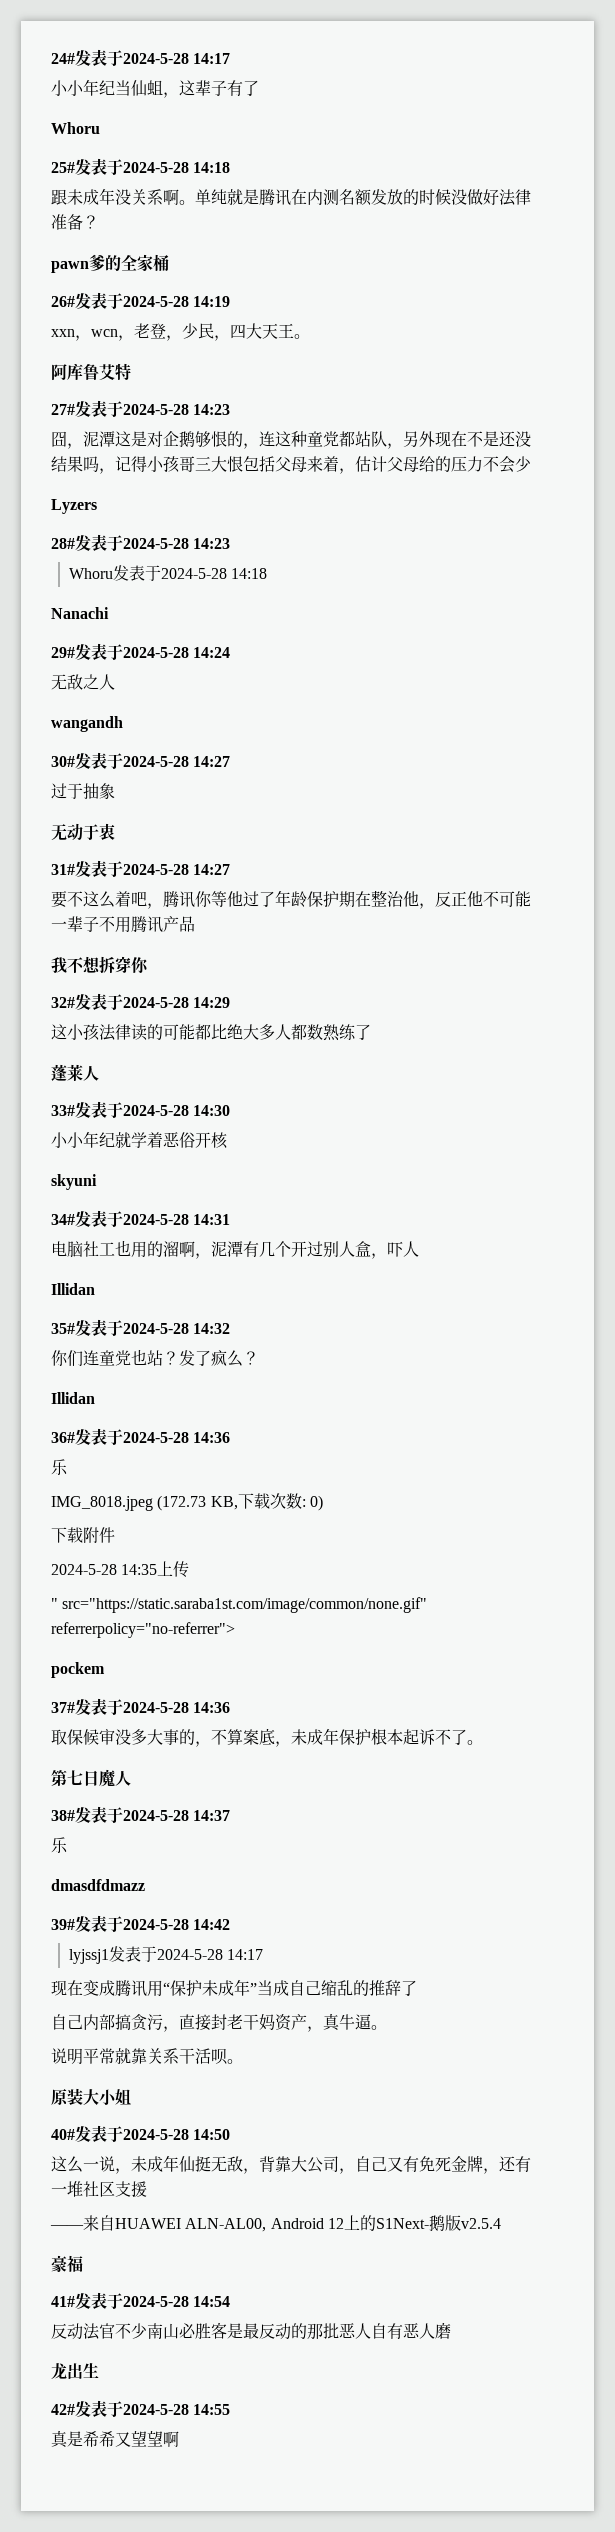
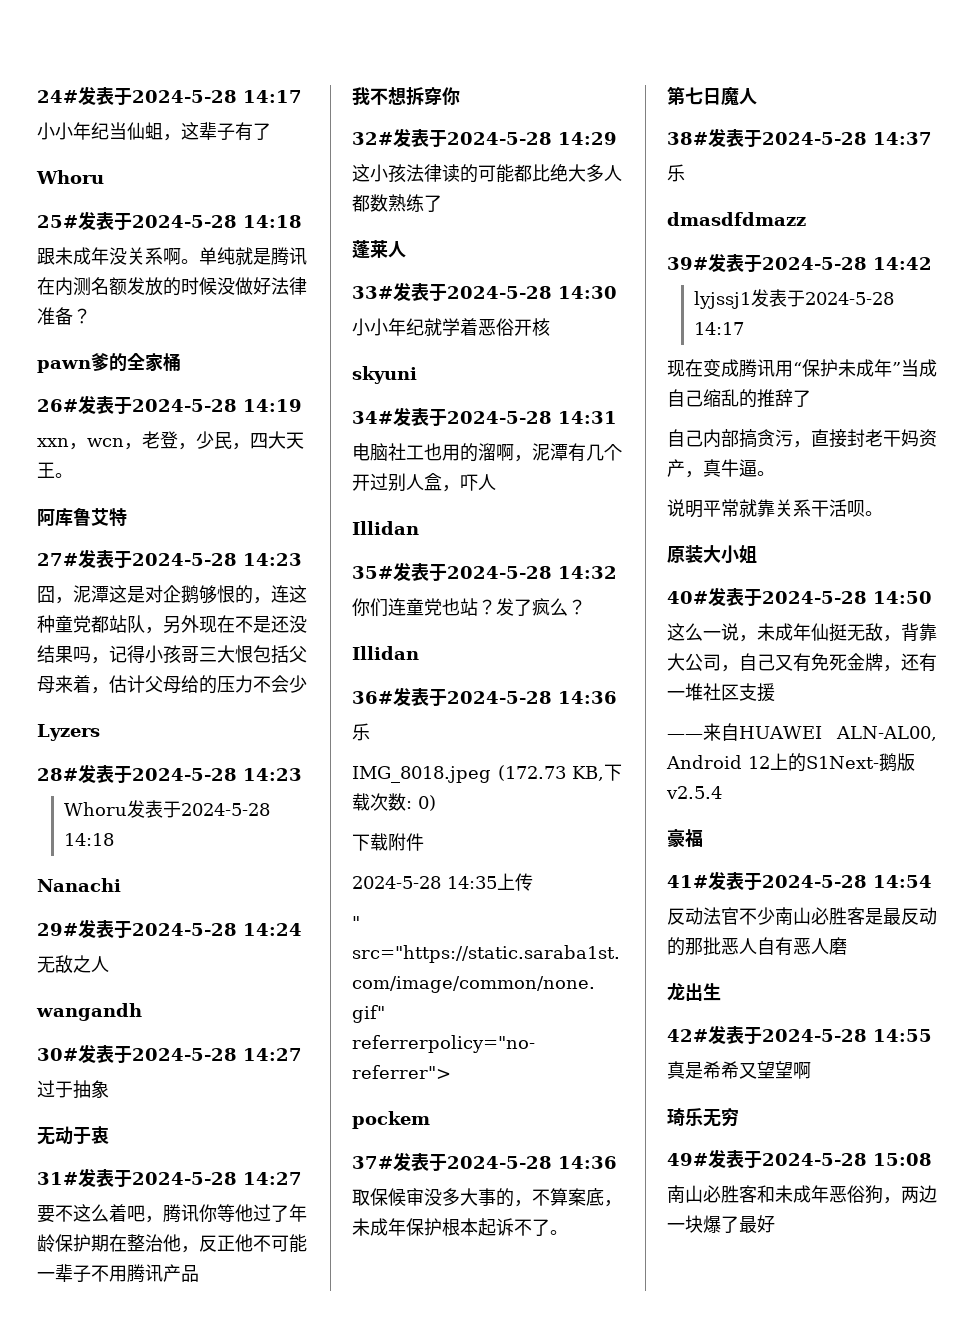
+ 琦乐无穷
+ 49#发表于2024-5-28 15:08
+ 南山必胜客和未成年恶俗狗，两边一块爆了最好

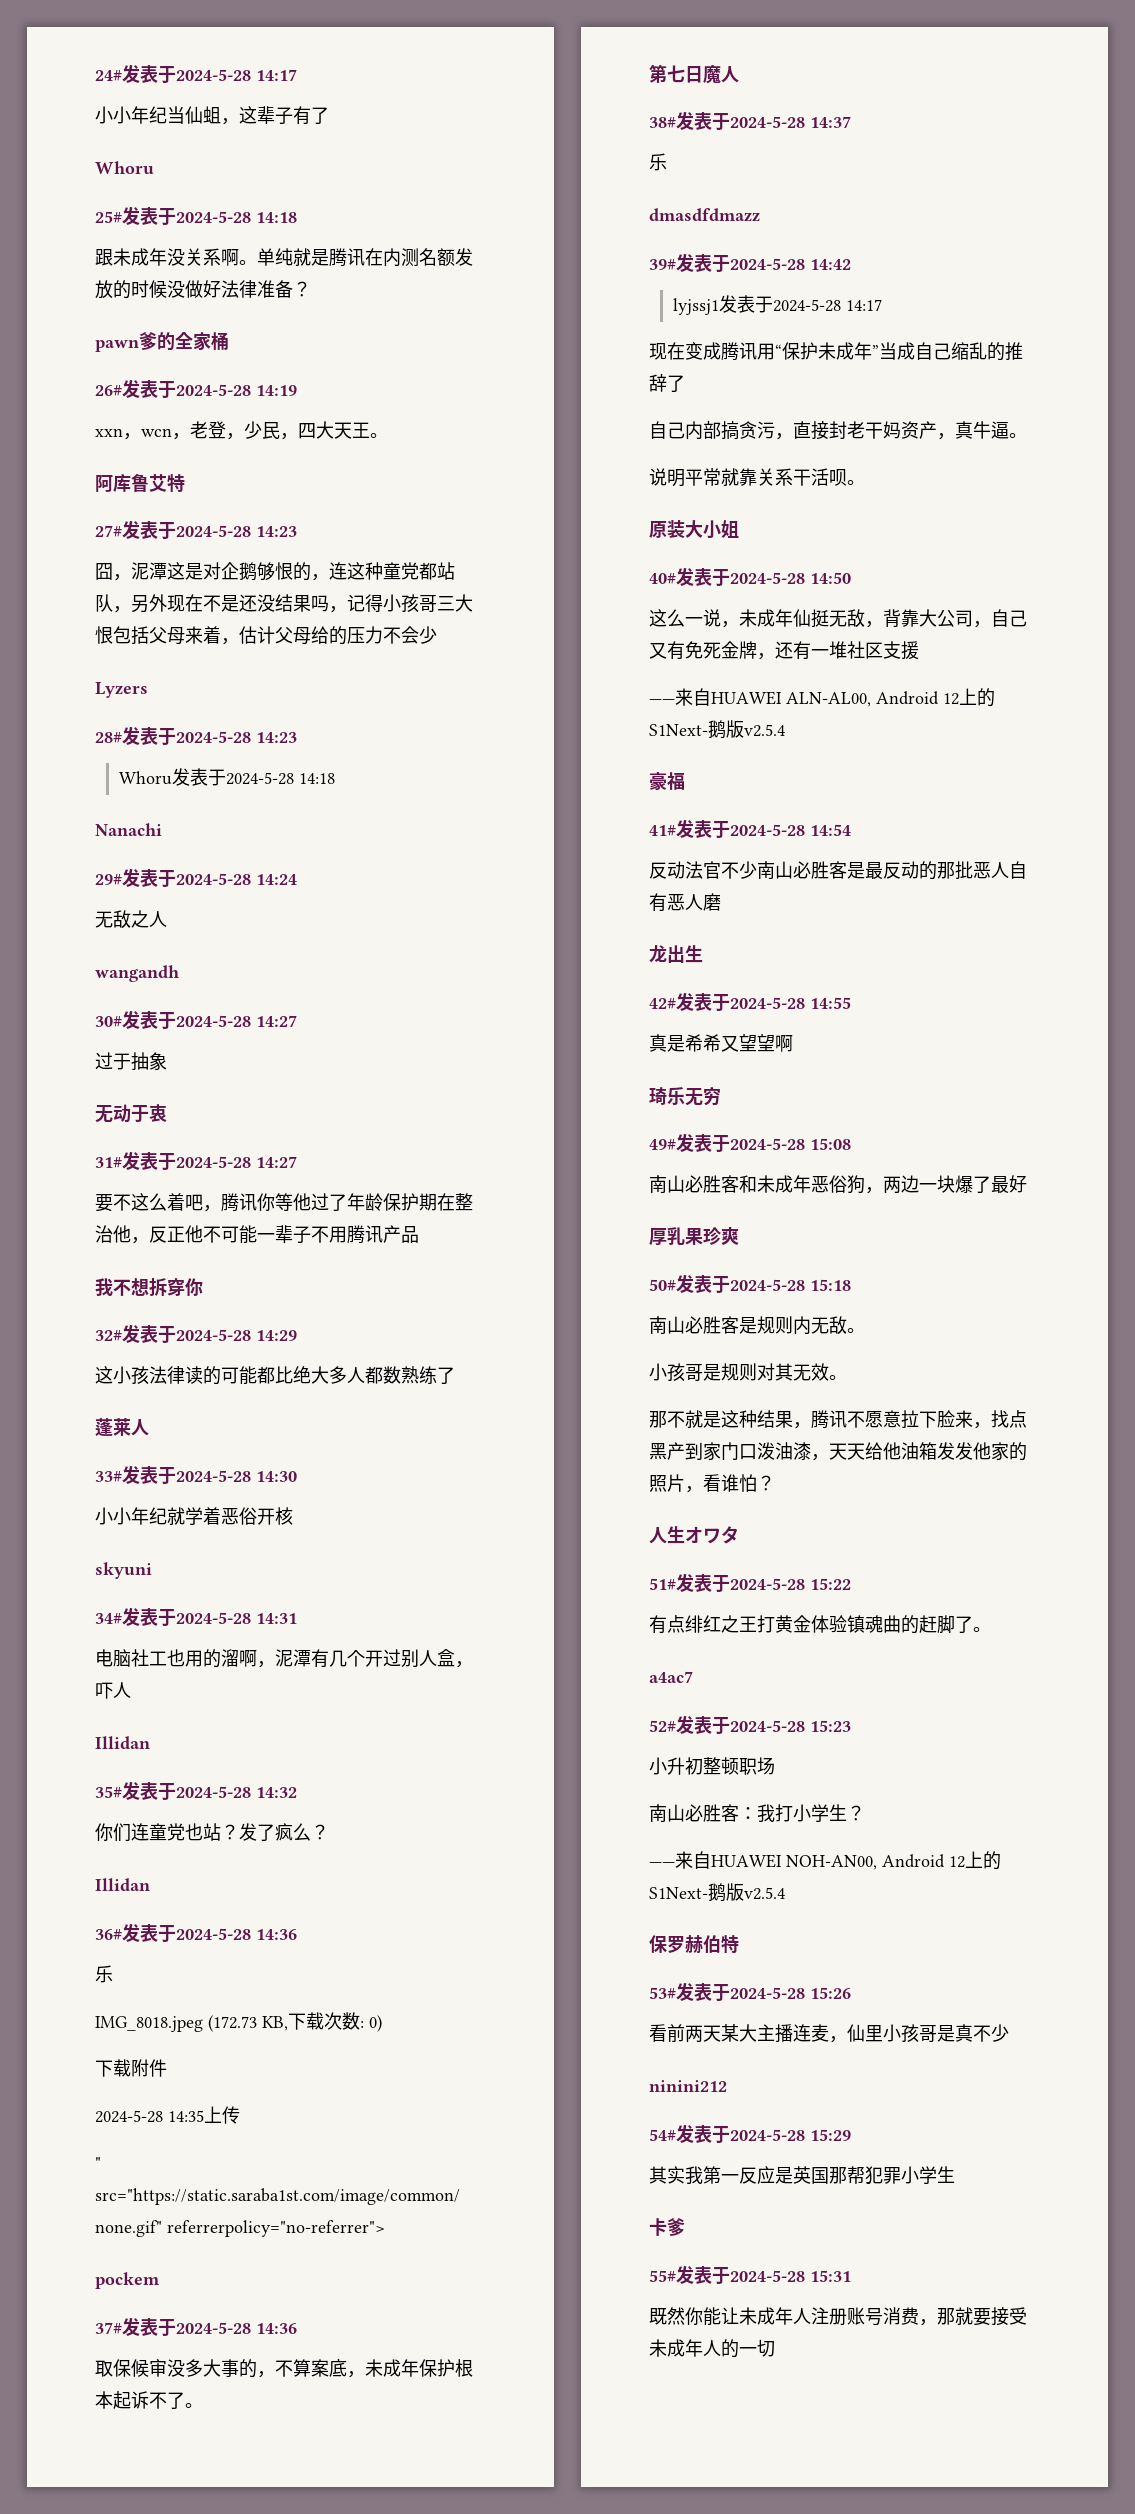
+ 厚乳果珍爽
+ 50#发表于2024-5-28 15:18
+ 南山必胜客是规则内无敌。
+ 小孩哥是规则对其无效。
+ 那不就是这种结果，腾讯不愿意拉下脸来，找点黑产到家门口泼油漆，天天给他油箱发发他家的照片，看谁怕？
+ 人生オワタ
+ 51#发表于2024-5-28 15:22
+ 有点绯红之王打黄金体验镇魂曲的赶脚了。
+ a4ac7
+ 52#发表于2024-5-28 15:23
+ 小升初整顿职场
+ 南山必胜客：我打小学生？
+ ——来自HUAWEI NOH-AN00, Android 12上的S1Next-鹅版v2.5.4
+ 保罗赫伯特
+ 53#发表于2024-5-28 15:26
+ 看前两天某大主播连麦，仙里小孩哥是真不少
+ ninini212
+ 54#发表于2024-5-28 15:29
+ 其实我第一反应是英国那帮犯罪小学生
+ 卡爹
+ 55#发表于2024-5-28 15:31
+ 既然你能让未成年人注册账号消费，那就要接受未成年人的一切

